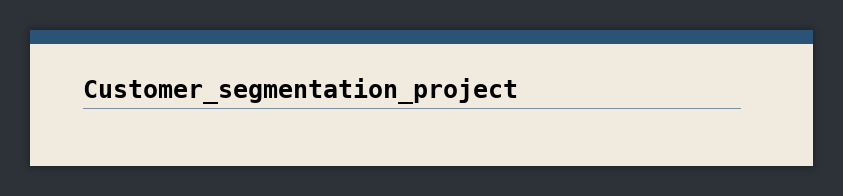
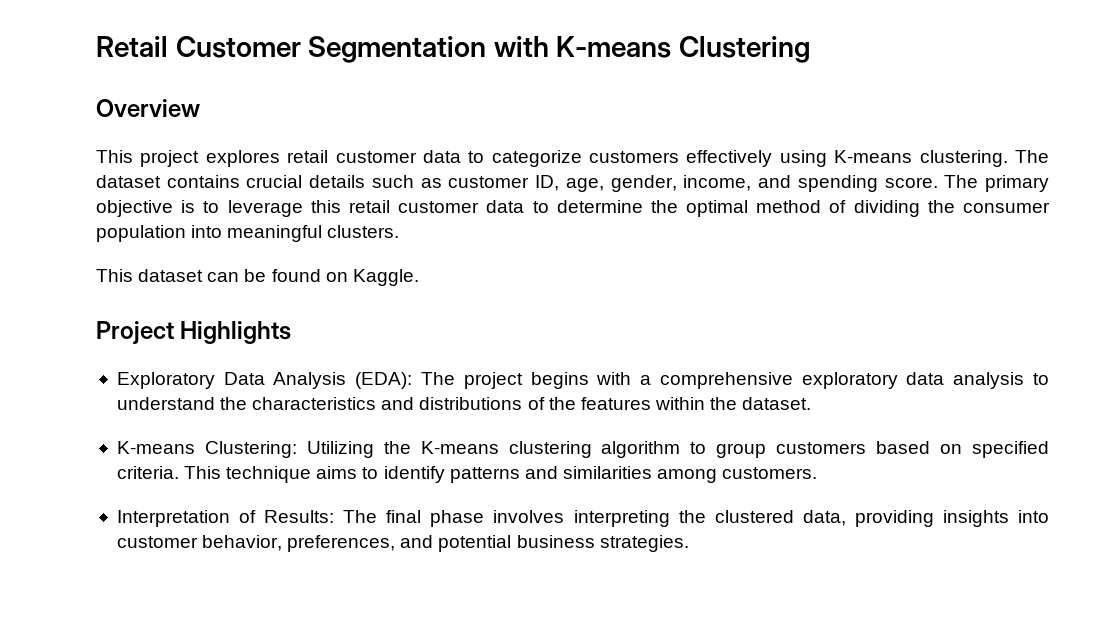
- Customer_segmentation_project
+ Retail Customer Segmentation with K-means Clustering
+ Overview
+ This project explores retail customer data to categorize customers effectively using K-means clustering. The dataset contains crucial details such as customer ID, age, gender, income, and spending score. The primary objective is to leverage this retail customer data to determine the optimal method of dividing the consumer population into meaningful clusters.
+ This dataset can be found on Kaggle.
+ Project Highlights
+ Exploratory Data Analysis (EDA): The project begins with a comprehensive exploratory data analysis to understand the characteristics and distributions of the features within the dataset.
+ K-means Clustering: Utilizing the K-means clustering algorithm to group customers based on specified criteria. This technique aims to identify patterns and similarities among customers.
+ Interpretation of Results: The final phase involves interpreting the clustered data, providing insights into customer behavior, preferences, and potential business strategies.

